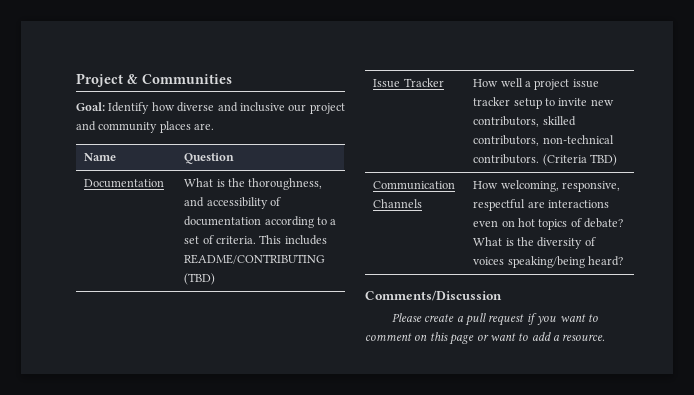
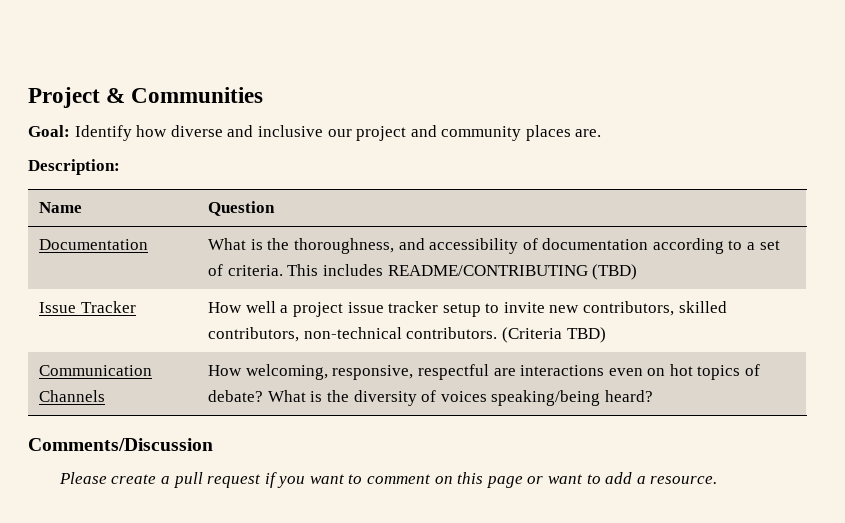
+ Description:

